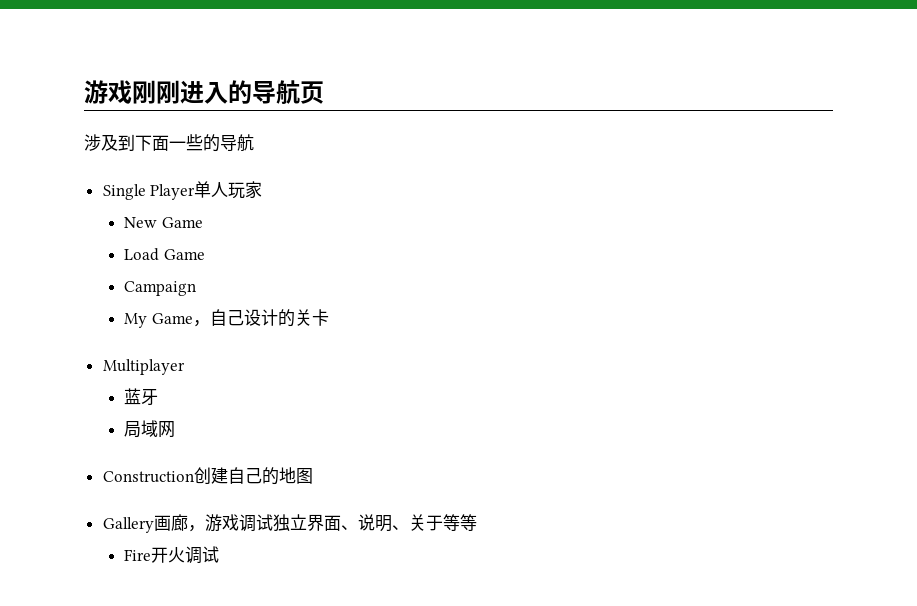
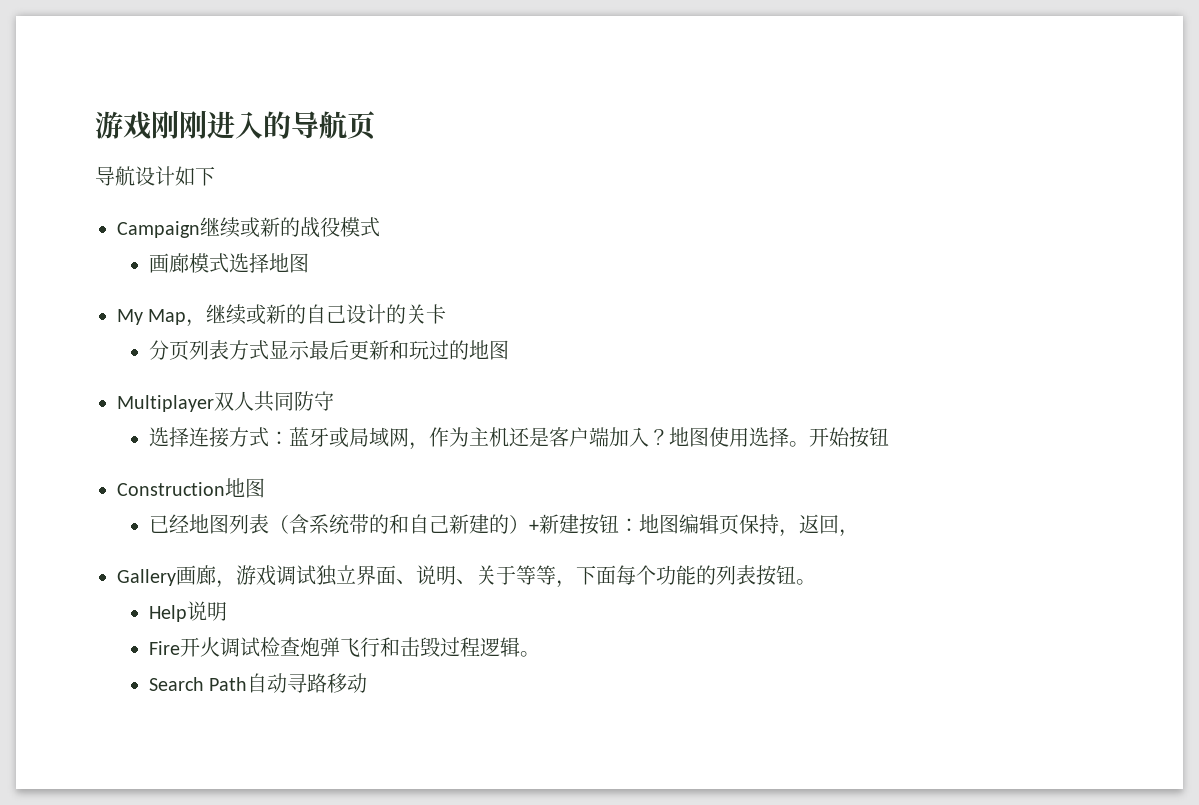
- 涉及到下面一些的导航
- Single Player单人玩家
- New Game
- Load Game
- Campaign
- My Game，自己设计的关卡
- Multiplayer
- 蓝牙
- 局域网
- Construction创建自己的地图
+ 导航设计如下
+ Campaign继续或新的战役模式
+ 画廊模式选择地图
+ My Map，继续或新的自己设计的关卡
+ 分页列表方式显示最后更新和玩过的地图
+ Multiplayer双人共同防守
+ 选择连接方式：蓝牙或局域网，作为主机还是客户端加入？地图使用选择。开始按钮
+ Construction地图
+ 已经地图列表（含系统带的和自己新建的）+新建按钮：地图编辑页保持，返回，
- Gallery画廊，游戏调试独立界面、说明、关于等等
- Fire开火调试
+ Gallery画廊，游戏调试独立界面、说明、关于等等，下面每个功能的列表按钮。
+ Help说明
+ Fire开火调试检查炮弹飞行和击毁过程逻辑。
+ Search Path自动寻路移动

